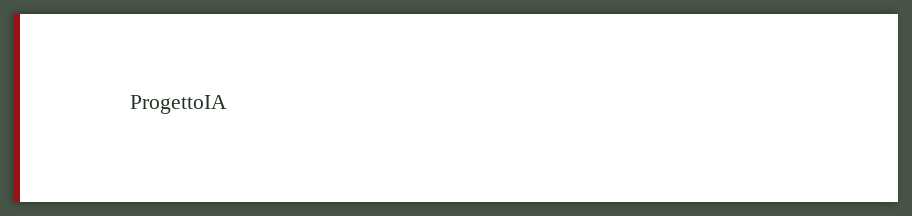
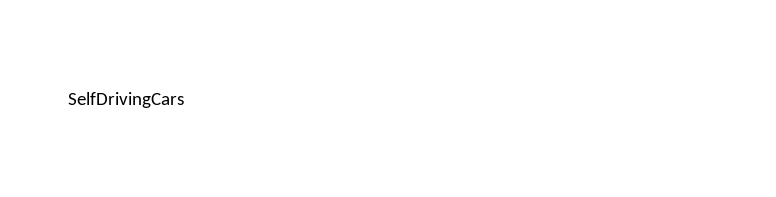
- ProgettoIA
+ SelfDrivingCars

